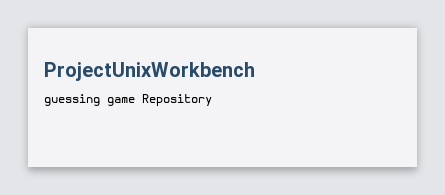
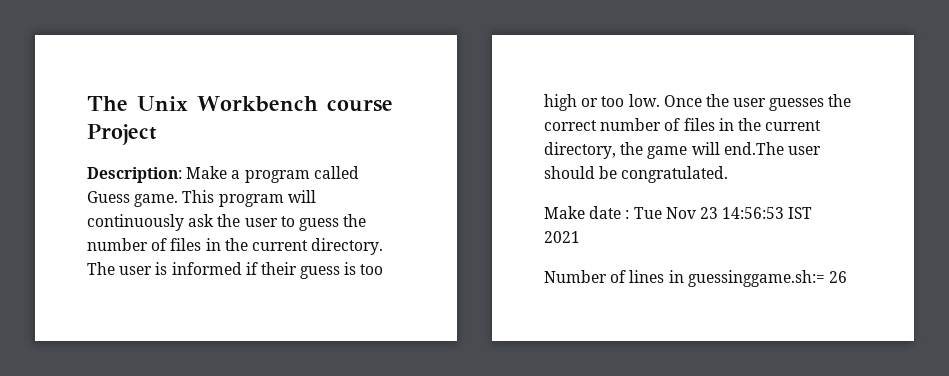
- ProjectUnixWorkbench
- guessing game Repository
+ The Unix Workbench course Project
+ Description: Make a program called Guess game. This program will continuously ask the user to guess the number of files in the current directory. The user is informed if their guess is too high or too low. Once the user guesses the correct number of files in the current directory, the game will end.The user should be congratulated.
+ Make date : Tue Nov 23 14:56:53 IST 2021
+ Number of lines in guessinggame.sh:= 26

